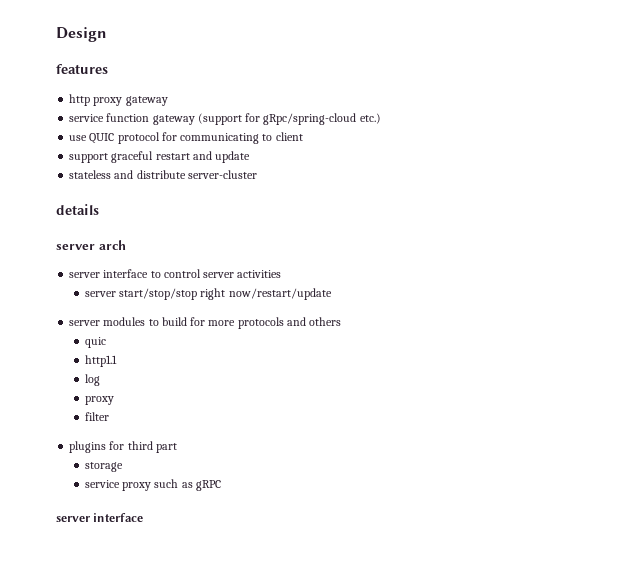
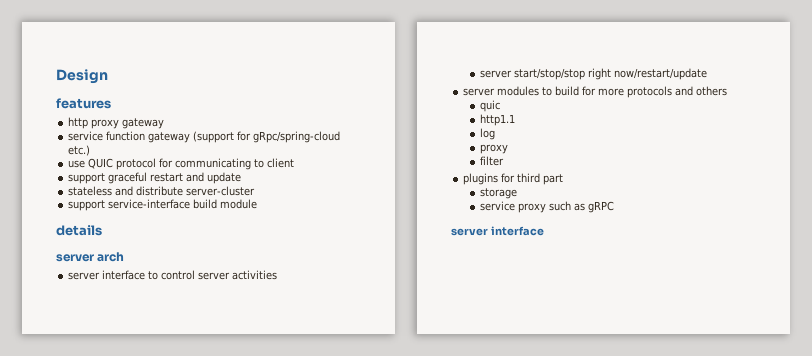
+ support service-interface build module

